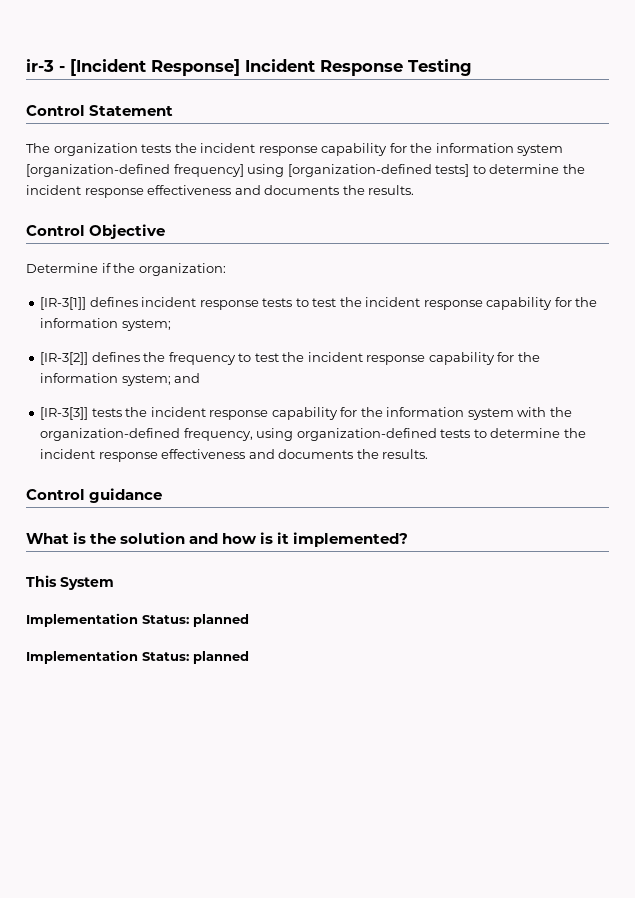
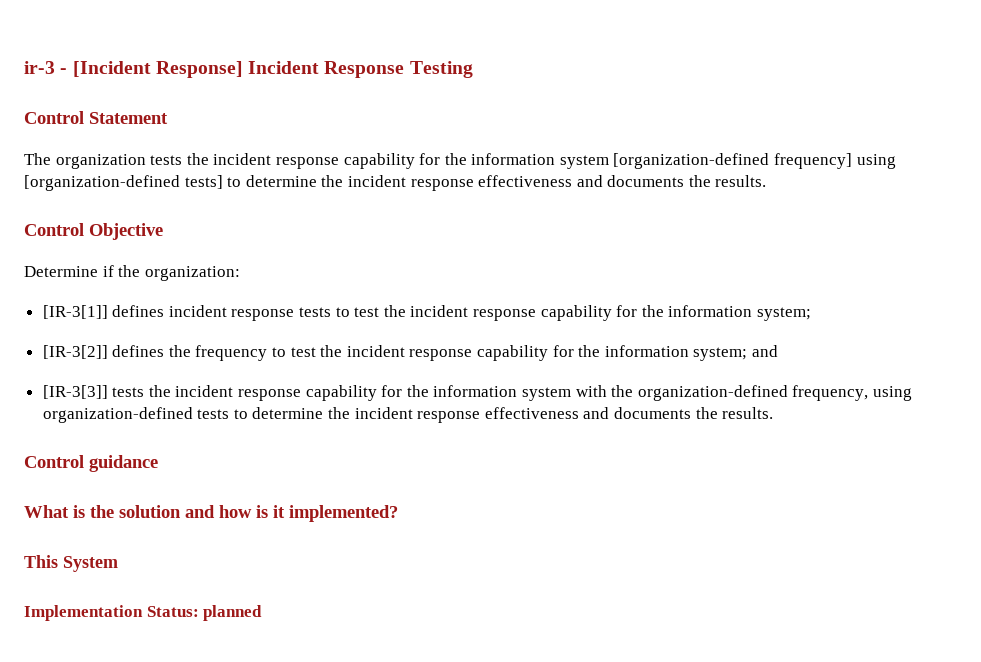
  This System
- Implementation Status: planned

